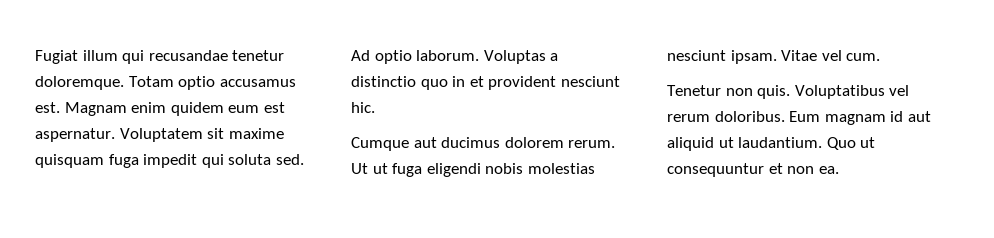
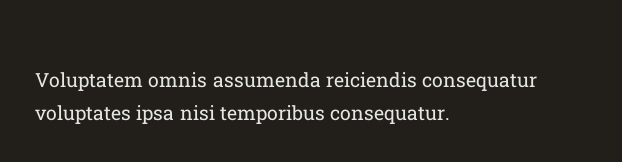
- Fugiat illum qui recusandae tenetur doloremque. Totam optio accusamus est. Magnam enim quidem eum est aspernatur. Voluptatem sit maxime quisquam fuga impedit qui soluta sed. Ad optio laborum. Voluptas a distinctio quo in et provident nesciunt hic.
- Cumque aut ducimus dolorem rerum. Ut ut fuga eligendi nobis molestias nesciunt ipsam. Vitae vel cum.
- Tenetur non quis. Voluptatibus vel rerum doloribus. Eum magnam id aut aliquid ut laudantium. Quo ut consequuntur et non ea.
+ Voluptatem omnis assumenda reiciendis consequatur voluptates ipsa nisi temporibus consequatur.

